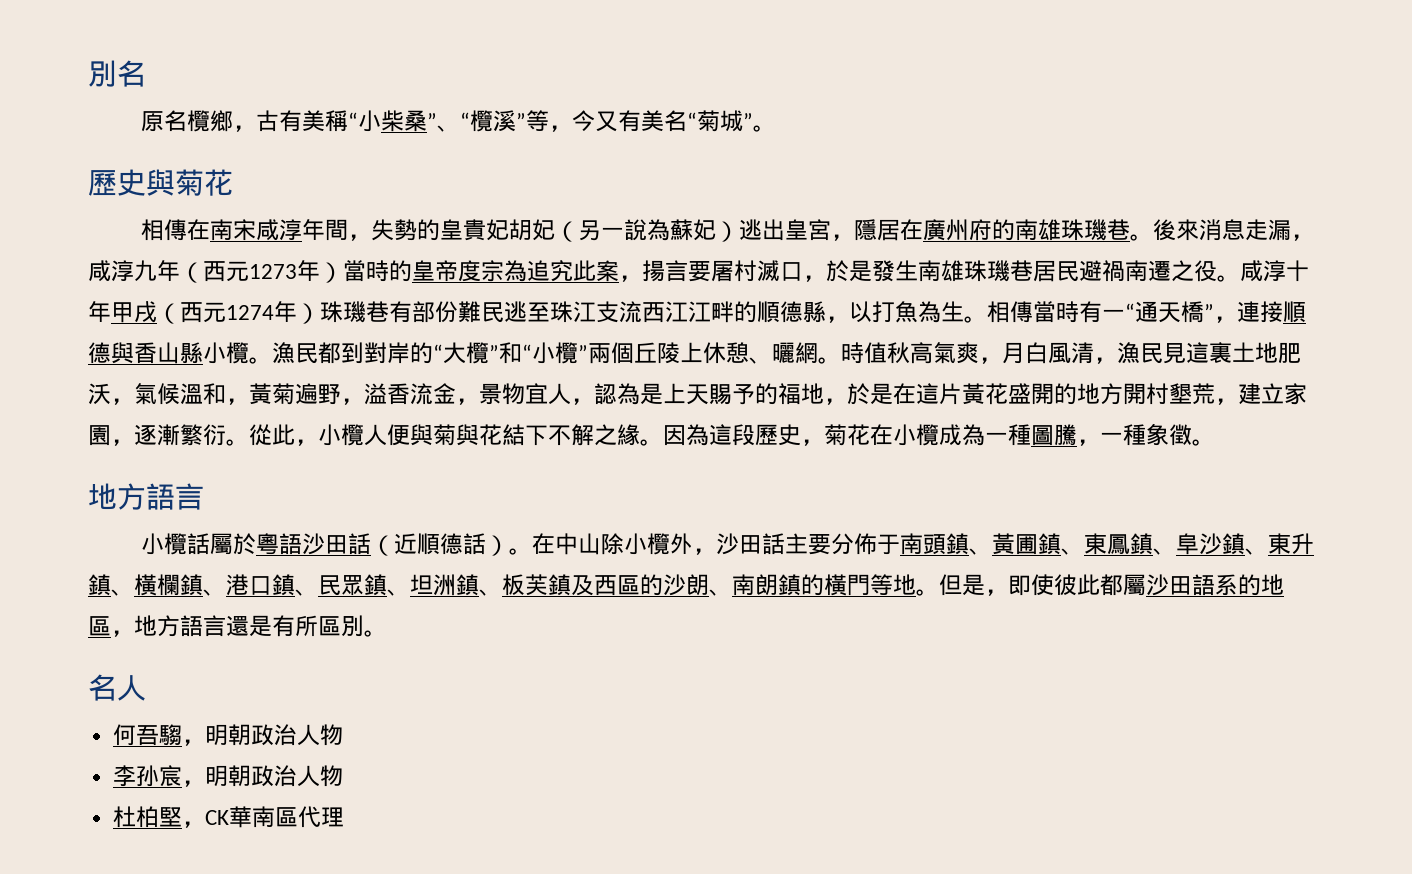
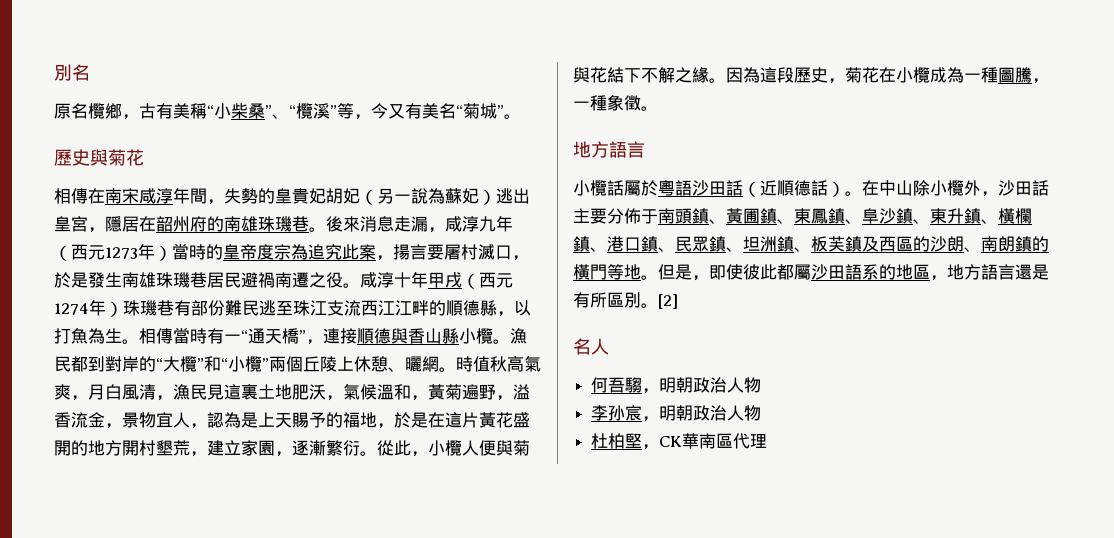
- 相傳在南宋咸淳年間，失勢的皇貴妃胡妃（另一說為蘇妃）逃出皇宮，隱居在廣州府的南雄珠璣巷。
+ 相傳在南宋咸淳年間，失勢的皇貴妃胡妃（另一說為蘇妃）逃出皇宮，隱居在韶州府的南雄珠璣巷。
+ [2]

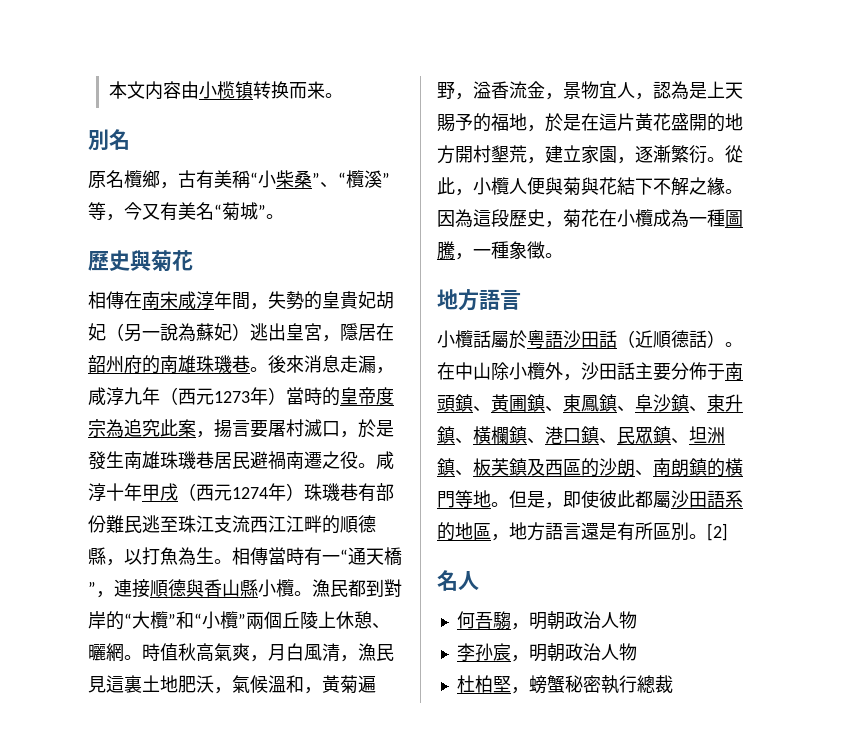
+ 本文内容由小榄镇转换而来。
- 杜柏堅，CK華南區代理
+ 杜柏堅，螃蟹秘密執行總裁

